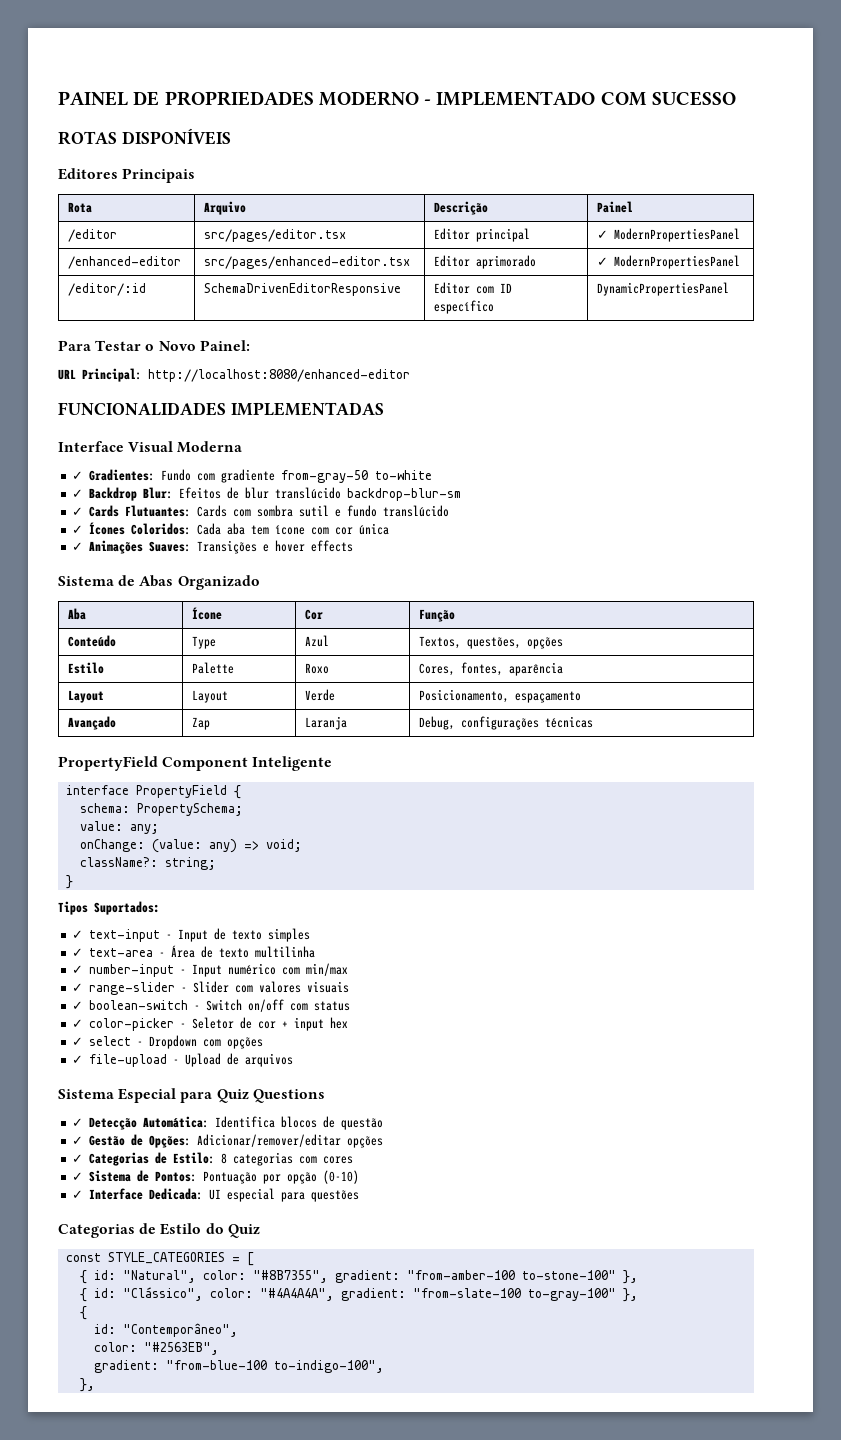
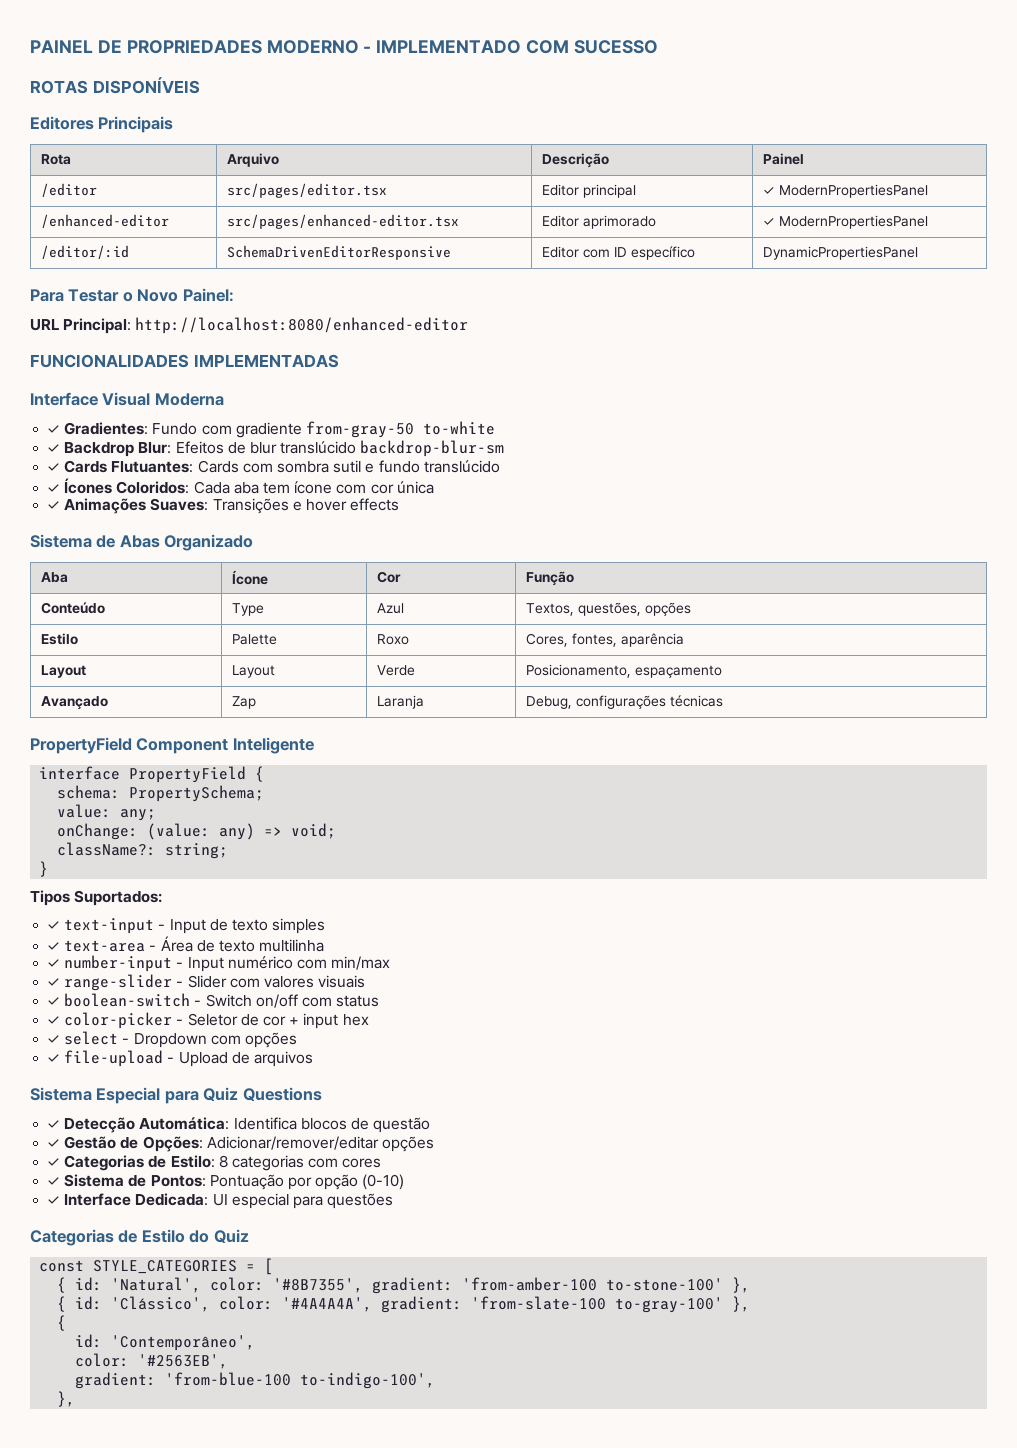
- { id: "Natural", color: "#8B7355", gradient: "from-amber-100 to-stone-100" },
- { id: "Clássico", color: "#4A4A4A", gradient: "from-slate-100 to-gray-100" },
+ { id: 'Natural', color: '#8B7355', gradient: 'from-amber-100 to-stone-100' },
+ { id: 'Clássico', color: '#4A4A4A', gradient: 'from-slate-100 to-gray-100' },
- id: "Contemporâneo",
- color: "#2563EB",
- gradient: "from-blue-100 to-indigo-100",
+ id: 'Contemporâneo',
+ color: '#2563EB',
+ gradient: 'from-blue-100 to-indigo-100',

